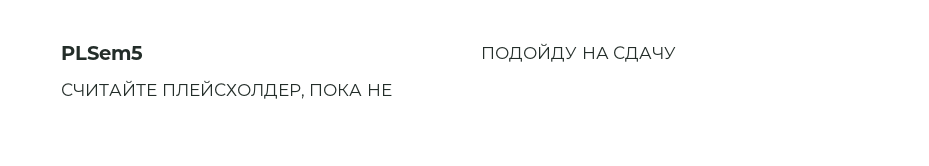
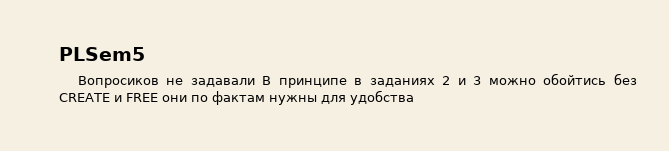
- СЧИТАЙТЕ ПЛЕЙСХОЛДЕР, ПОКА НЕ ПОДОЙДУ НА СДАЧУ
+ Вопросиков не задавали В принципе в заданиях 2 и 3 можно обойтись без CREATE и FREE они по фактам нужны для удобства

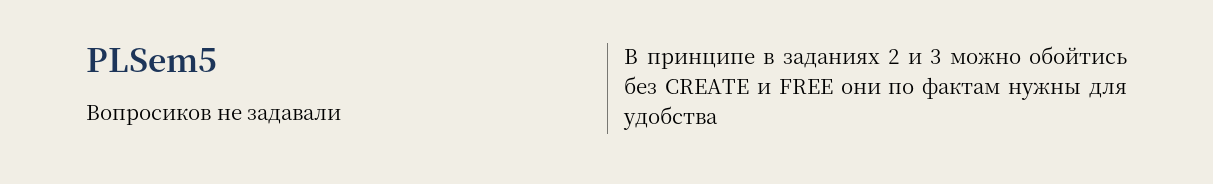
- Вопросиков не задавали В принципе в заданиях 2 и 3 можно обойтись без CREATE и FREE они по фактам нужны для удобства
+ Вопросиков не задавали
+ В принципе в заданиях 2 и 3 можно обойтись без CREATE и FREE они по фактам нужны для удобства

